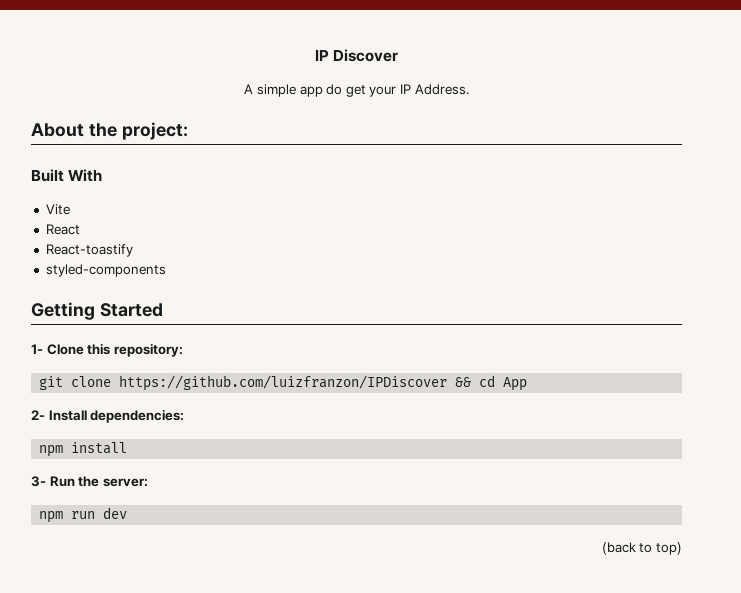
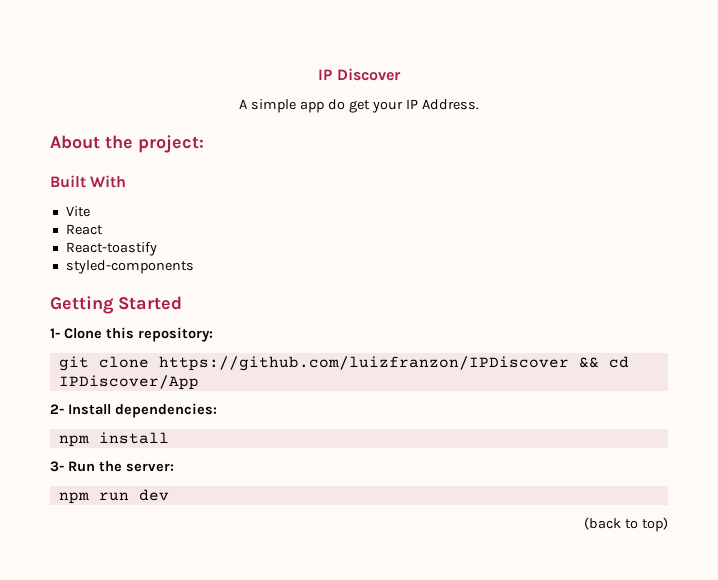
- git clone https://github.com/luizfranzon/IPDiscover && cd App
+ git clone https://github.com/luizfranzon/IPDiscover && cd IPDiscover/App

